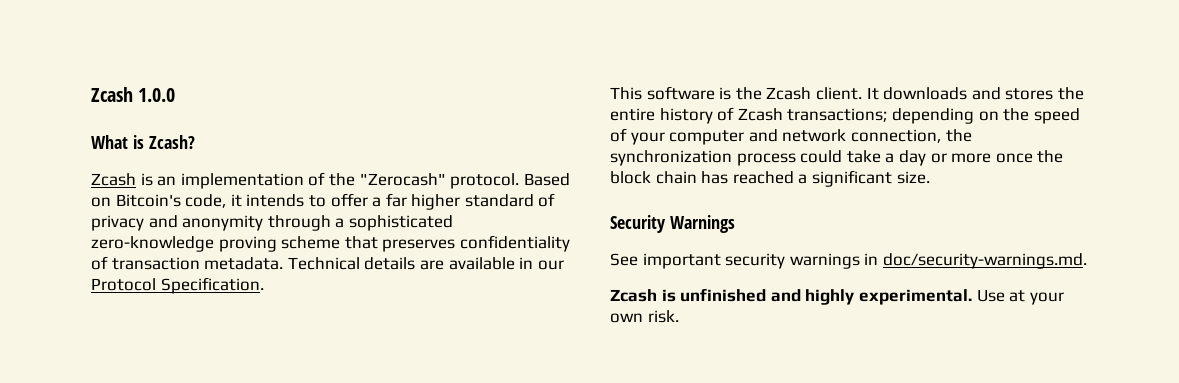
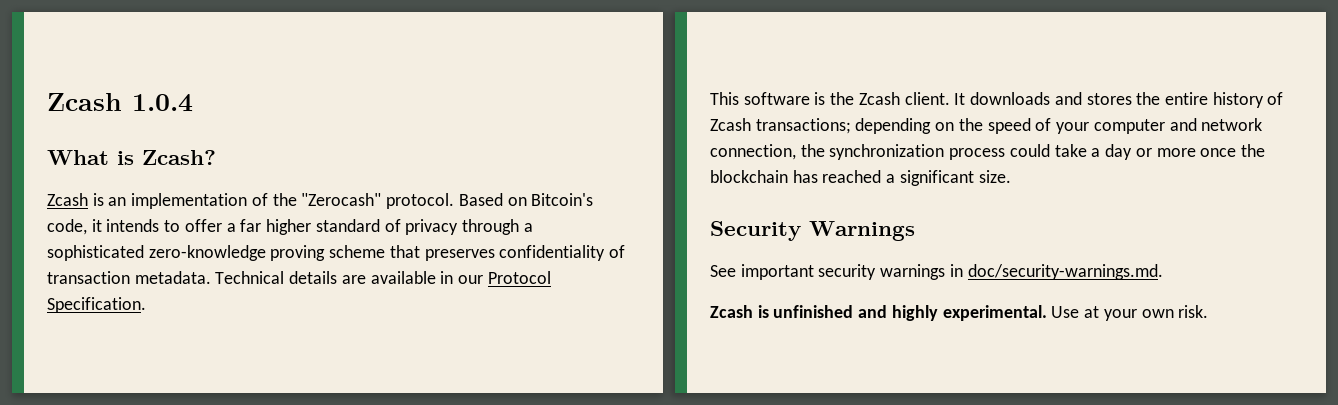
- Zcash 1.0.0
+ Zcash 1.0.4
- Based on Bitcoin's code, it intends to offer a far higher standard of privacy and anonymity through a sophisticated zero-knowledge proving scheme that preserves confidentiality of transaction metadata.
+ Based on Bitcoin's code, it intends to offer a far higher standard of privacy through a sophisticated zero-knowledge proving scheme that preserves confidentiality of transaction metadata.
- It downloads and stores the entire history of Zcash transactions; depending on the speed of your computer and network connection, the synchronization process could take a day or more once the block chain has reached a significant size.
+ It downloads and stores the entire history of Zcash transactions; depending on the speed of your computer and network connection, the synchronization process could take a day or more once the blockchain has reached a significant size.

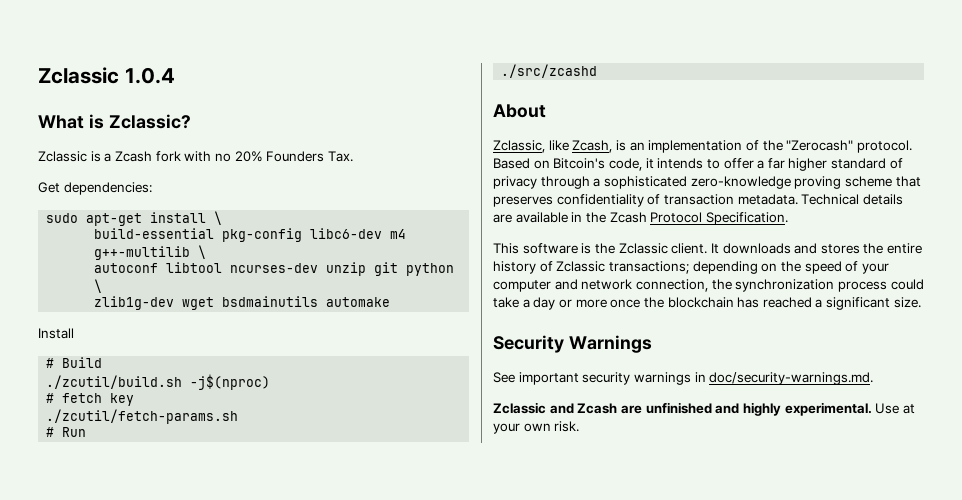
- Zcash 1.0.4
+ Zclassic 1.0.4
- What is Zcash?
- Zcash is an implementation of the "Zerocash" protocol.
+ What is Zclassic?
+ Zclassic is a Zcash fork with no 20% Founders Tax.
+ Get dependencies:
+ sudo apt-get install \
+ build-essential pkg-config libc6-dev m4 g++-multilib \
+ autoconf libtool ncurses-dev unzip git python \
+ zlib1g-dev wget bsdmainutils automake
+ Install
+ # Build
+ ./zcutil/build.sh -j$(nproc)
+ # fetch key
+ ./zcutil/fetch-params.sh
+ # Run
+ ./src/zcashd
+ About
+ Zclassic, like Zcash, is an implementation of the "Zerocash" protocol.
- Technical details are available in our Protocol Specification.
+ Technical details are available in the Zcash Protocol Specification.
- This software is the Zcash client.
+ This software is the Zclassic client.
- It downloads and stores the entire history of Zcash transactions; depending on the speed of your computer and network connection, the synchronization process could take a day or more once the blockchain has reached a significant size.
+ It downloads and stores the entire history of Zclassic transactions; depending on the speed of your computer and network connection, the synchronization process could take a day or more once the blockchain has reached a significant size.
- Zcash is unfinished and highly experimental.
+ Zclassic and Zcash are unfinished and highly experimental.

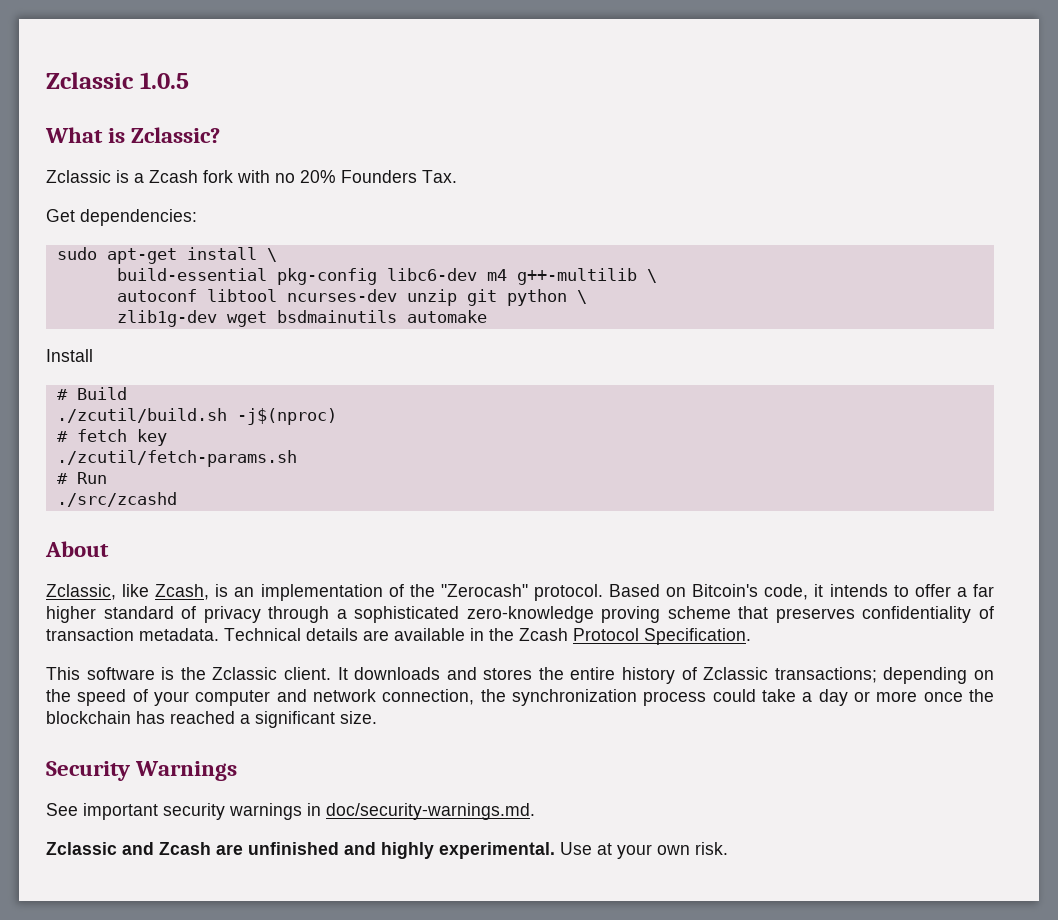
- Zclassic 1.0.4
+ Zclassic 1.0.5

